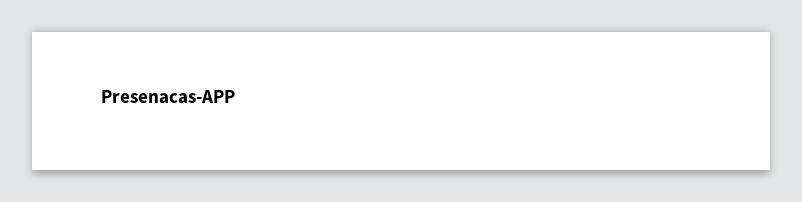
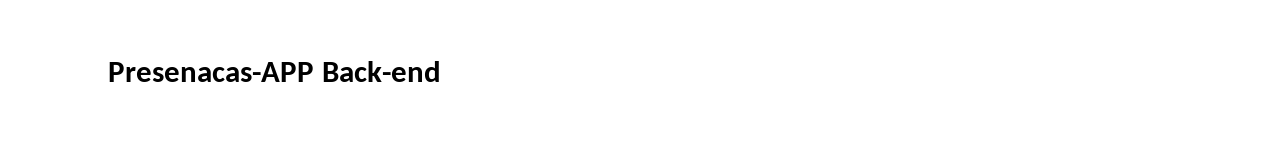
- Presenacas-APP
+ Presenacas-APP Back-end

